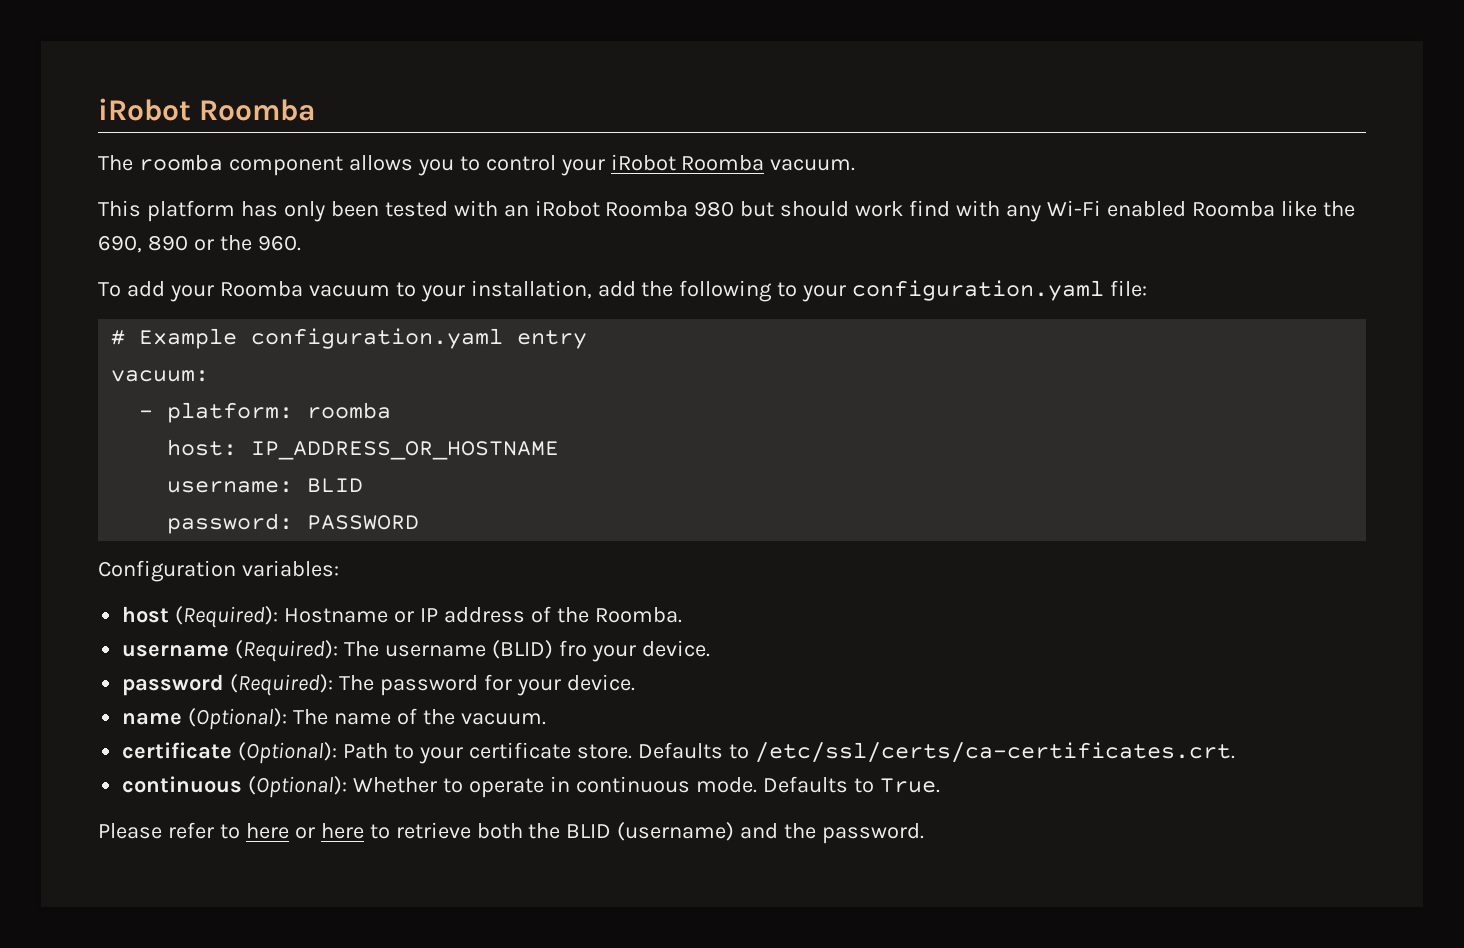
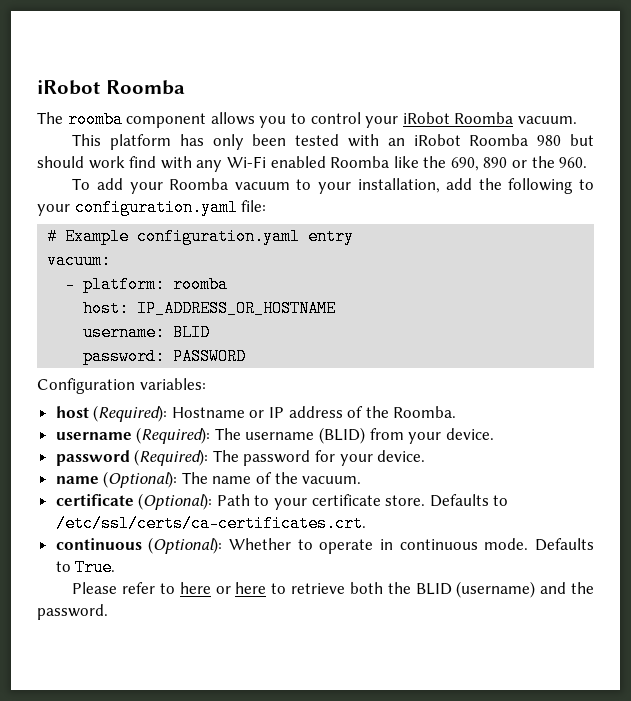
- username (Required): The username (BLID) fro your device.
+ username (Required): The username (BLID) from your device.

